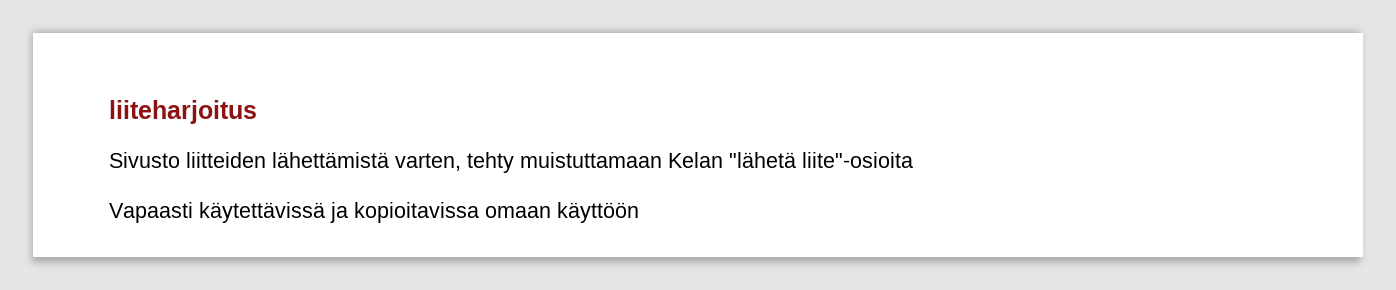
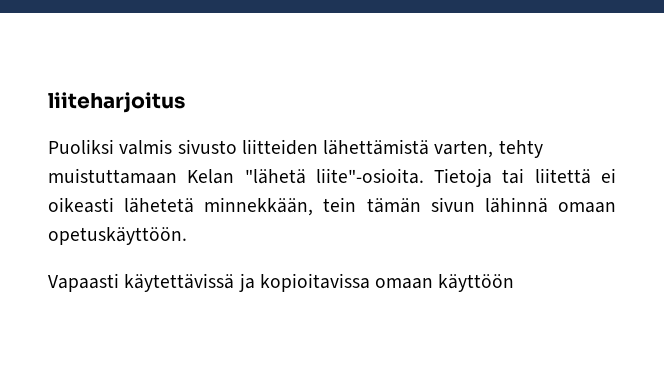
- Sivusto liitteiden lähettämistä varten, tehty muistuttamaan Kelan "lähetä liite"-osioita
+ Puoliksi valmis sivusto liitteiden lähettämistä varten, tehty muistuttamaan Kelan "lähetä liite"-osioita. Tietoja tai liitettä ei oikeasti lähetetä minnekkään, tein tämän sivun lähinnä omaan opetuskäyttöön.

